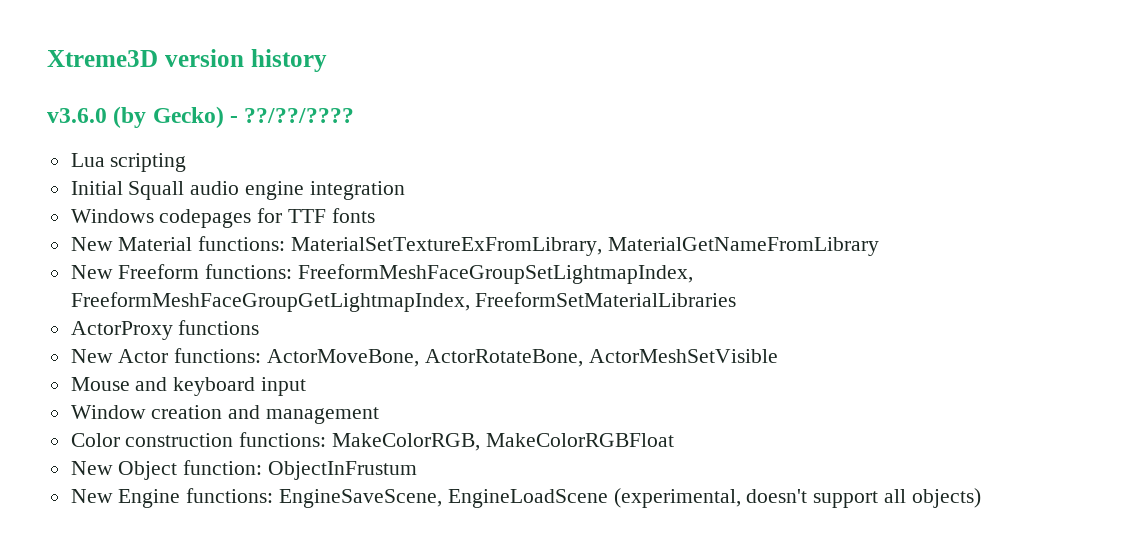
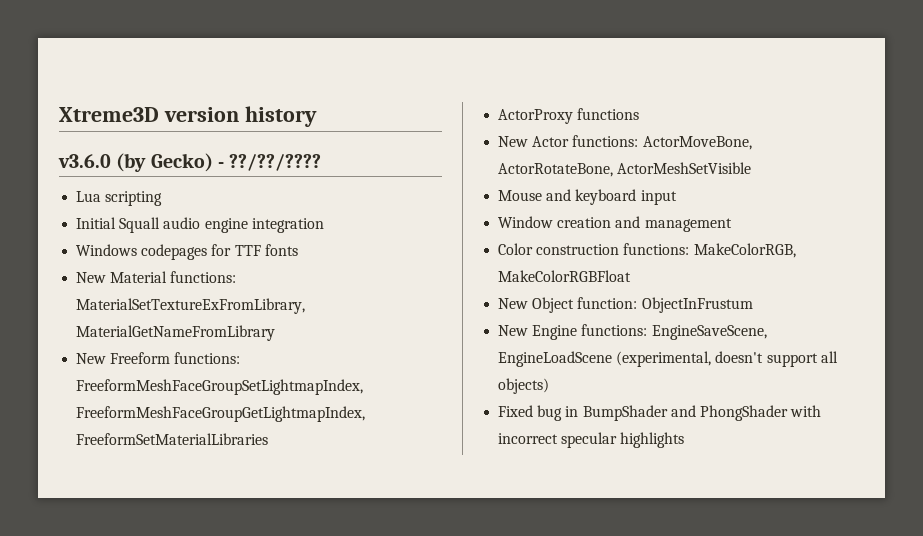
+ Fixed bug in BumpShader and PhongShader with incorrect specular highlights

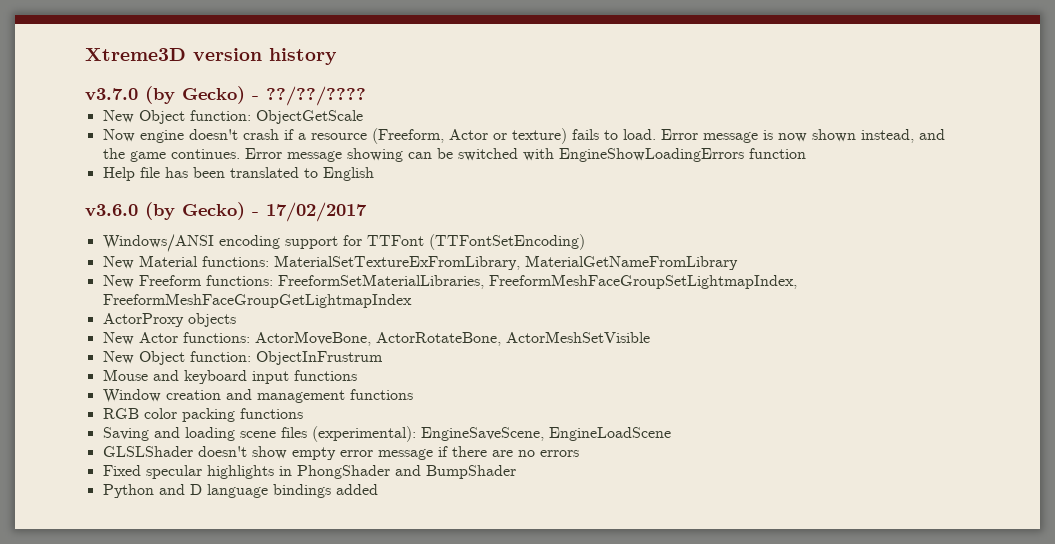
- v3.6.0 (by Gecko) - ??/??/????
- Lua scripting
- Initial Squall audio engine integration
- Windows codepages for TTF fonts
+ v3.7.0 (by Gecko) - ??/??/????
+ New Object function: ObjectGetScale
+ Now engine doesn't crash if a resource (Freeform, Actor or texture) fails to load. Error message is now shown instead, and the game continues. Error message showing can be switched with EngineShowLoadingErrors function
+ Help file has been translated to English
+ v3.6.0 (by Gecko) - 17/02/2017
+ Windows/ANSI encoding support for TTFont (TTFontSetEncoding)
- New Freeform functions: FreeformMeshFaceGroupSetLightmapIndex, FreeformMeshFaceGroupGetLightmapIndex, FreeformSetMaterialLibraries
+ New Freeform functions: FreeformSetMaterialLibraries, FreeformMeshFaceGroupSetLightmapIndex, FreeformMeshFaceGroupGetLightmapIndex
- ActorProxy functions
+ ActorProxy objects
+ New Object function: ObjectInFrustrum
- Mouse and keyboard input
+ Mouse and keyboard input functions
- Window creation and management
- Color construction functions: MakeColorRGB, MakeColorRGBFloat
- New Object function: ObjectInFrustum
- New Engine functions: EngineSaveScene, EngineLoadScene (experimental, doesn't support all objects)
- Fixed bug in BumpShader and PhongShader with incorrect specular highlights
+ Window creation and management functions
+ RGB color packing functions
+ Saving and loading scene files (experimental): EngineSaveScene, EngineLoadScene
+ GLSLShader doesn't show empty error message if there are no errors
+ Fixed specular highlights in PhongShader and BumpShader
+ Python and D language bindings added

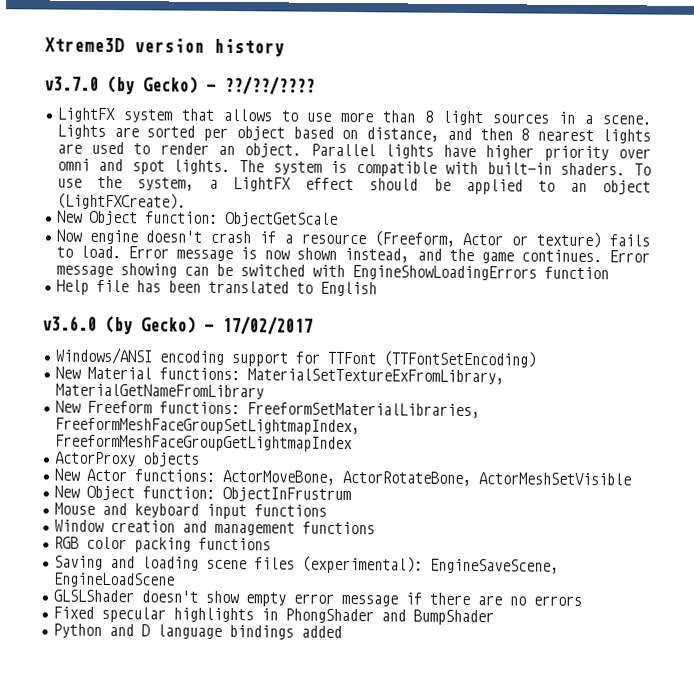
+ LightFX system that allows to use more than 8 light sources in a scene. Lights are sorted per object based on distance, and then 8 nearest lights are used to render an object. Parallel lights have higher priority over omni and spot lights. The system is compatible with built-in shaders. To use the system, a LightFX effect should be applied to an object (LightFXCreate).

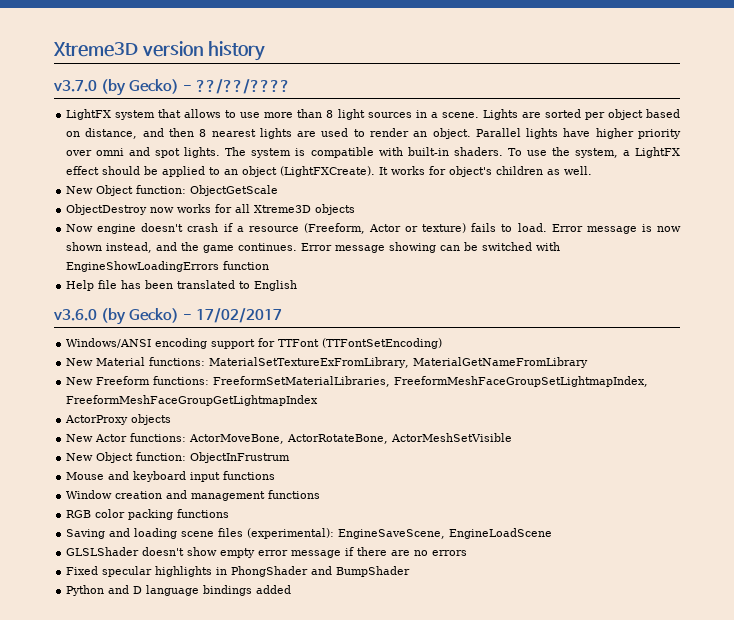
- To use the system, a LightFX effect should be applied to an object (LightFXCreate).
+ To use the system, a LightFX effect should be applied to an object (LightFXCreate). It works for object's children as well.
  New Object function: ObjectGetScale
+ ObjectDestroy now works for all Xtreme3D objects

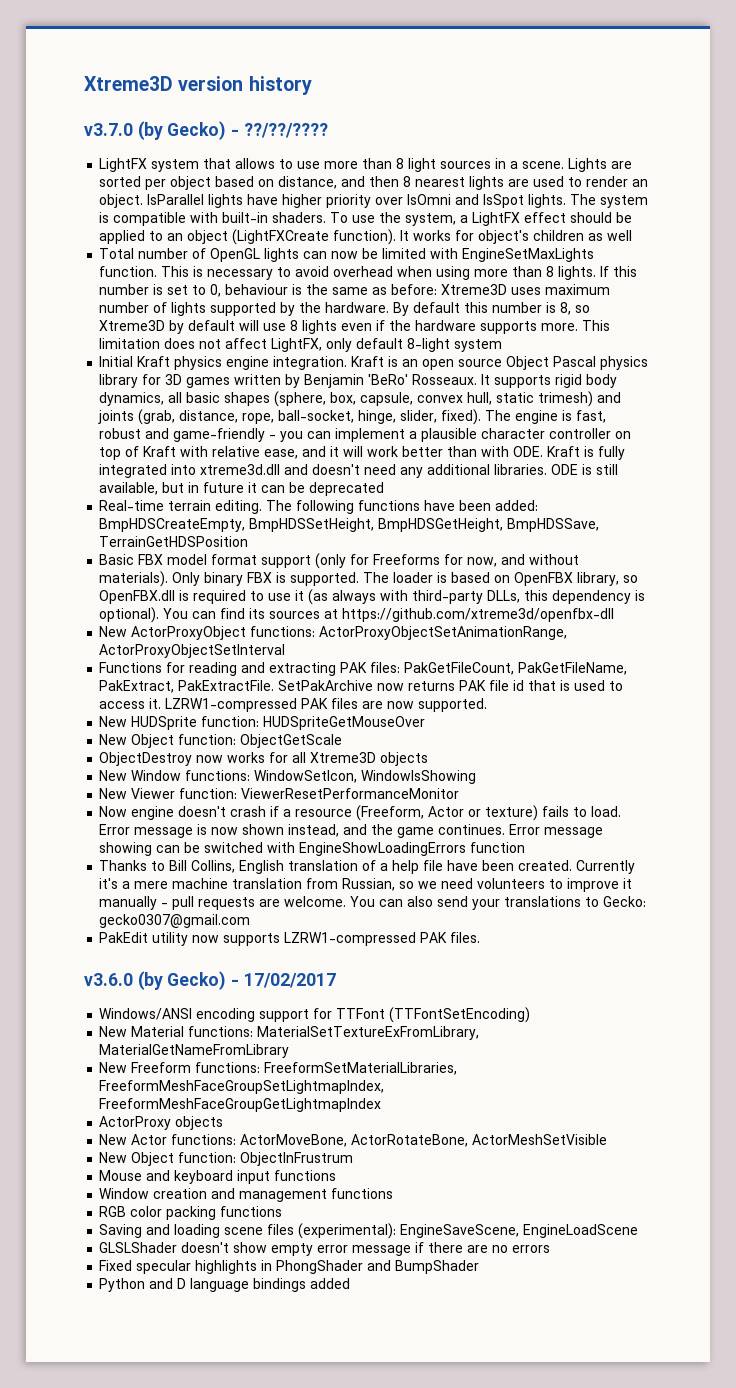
- Lights are sorted per object based on distance, and then 8 nearest lights are used to render an object. Parallel lights have higher priority over omni and spot lights.
+ Lights are sorted per object based on distance, and then 8 nearest lights are used to render an object. lsParallel lights have higher priority over lsOmni and lsSpot lights.
- To use the system, a LightFX effect should be applied to an object (LightFXCreate).
+ To use the system, a LightFX effect should be applied to an object (LightFXCreate function).
- It works for object's children as well.
+ It works for object's children as well
+ Total number of OpenGL lights can now be limited with EngineSetMaxLights function. This is necessary to avoid overhead when using more than 8 lights. If this number is set to 0, behaviour is the same as before: Xtreme3D uses maximum number of lights supported by the hardware. By default this number is 8, so Xtreme3D by default will use 8 lights even if the hardware supports more. This limitation does not affect LightFX, only default 8-light system
+ Initial Kraft physics engine integration. Kraft is an open source Object Pascal physics library for 3D games written by Benjamin 'BeRo' Rosseaux. It supports rigid body dynamics, all basic shapes (sphere, box, capsule, convex hull, static trimesh) and joints (grab, distance, rope, ball-socket, hinge, slider, fixed). The engine is fast, robust and game-friendly - you can implement a plausible character controller on top of Kraft with relative ease, and it will work better than with ODE. Kraft is fully integrated into xtreme3d.dll and doesn't need any additional libraries. ODE is still available, but in future it can be deprecated
+ Real-time terrain editing. The following functions have been added: BmpHDSCreateEmpty, BmpHDSSetHeight, BmpHDSGetHeight, BmpHDSSave, TerrainGetHDSPosition
+ Basic FBX model format support (only for Freeforms for now, and without materials). Only binary FBX is supported. The loader is based on OpenFBX library, so OpenFBX.dll is required to use it (as always with third-party DLLs, this dependency is optional). You can find its sources at https://github.com/xtreme3d/openfbx-dll
+ New ActorProxyObject functions: ActorProxyObjectSetAnimationRange, ActorProxyObjectSetInterval
+ Functions for reading and extracting PAK files: PakGetFileCount, PakGetFileName, PakExtract, PakExtractFile. SetPakArchive now returns PAK file id that is used to access it. LZRW1-compressed PAK files are now supported.
+ New HUDSprite function: HUDSpriteGetMouseOver
+ New Window functions: WindowSetIcon, WindowIsShowing
+ New Viewer function: ViewerResetPerformanceMonitor
- Help file has been translated to English
+ Thanks to Bill Collins, English translation of a help file have been created. Currently it's a mere machine translation from Russian, so we need volunteers to improve it manually - pull requests are welcome. You can also send your translations to Gecko: gecko0307@gmail.com
+ PakEdit utility now supports LZRW1-compressed PAK files.

